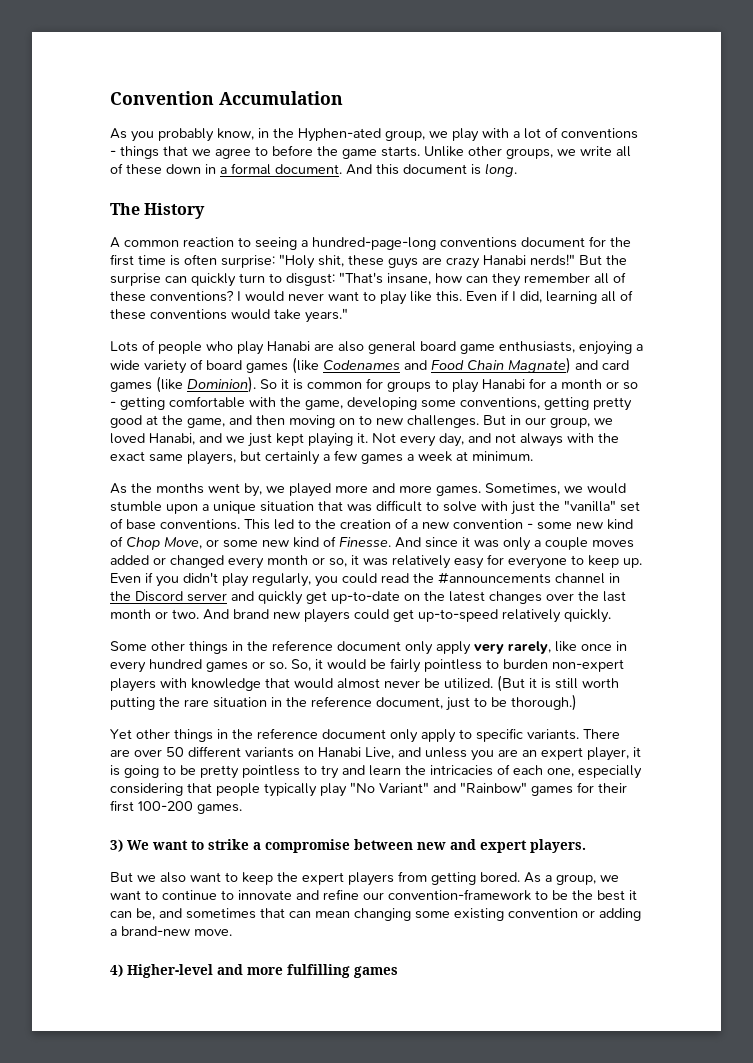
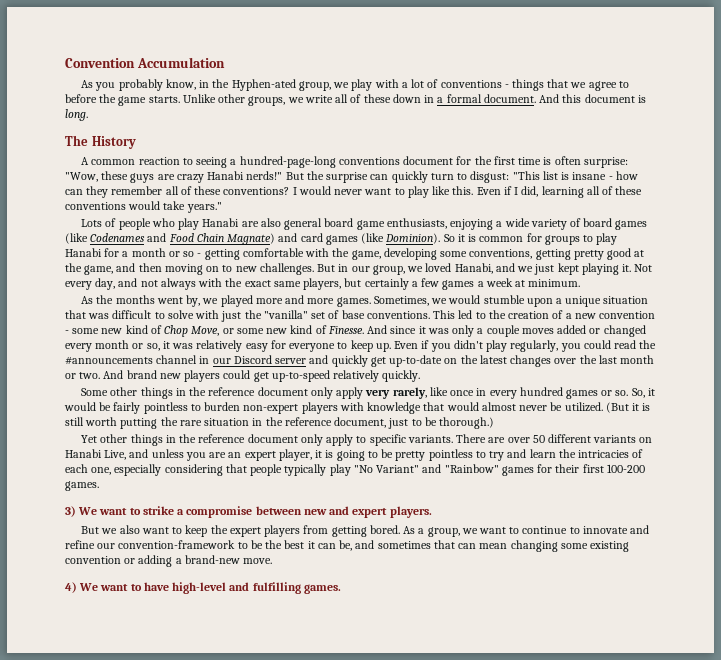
- A common reaction to seeing a hundred-page-long conventions document for the first time is often surprise: "Holy shit, these guys are crazy Hanabi nerds!"
+ A common reaction to seeing a hundred-page-long conventions document for the first time is often surprise: "Wow, these guys are crazy Hanabi nerds!"
- But the surprise can quickly turn to disgust: "That's insane, how can they remember all of these conventions?
+ But the surprise can quickly turn to disgust: "This list is insane - how can they remember all of these conventions?
- Even if you didn't play regularly, you could read the #announcements channel in the Discord server and quickly get up-to-date on the latest changes over the last month or two.
+ Even if you didn't play regularly, you could read the #announcements channel in our Discord server and quickly get up-to-date on the latest changes over the last month or two.
- 4) Higher-level and more fulfilling games
+ 4) We want to have high-level and fulfilling games.

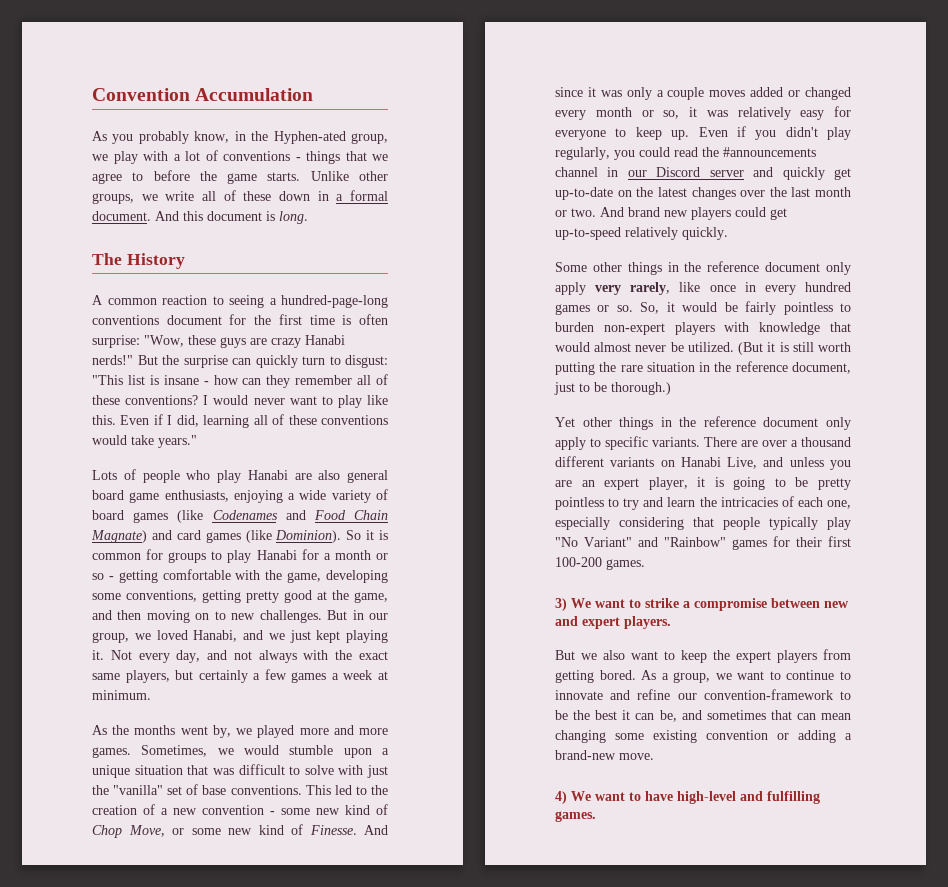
- There are over 50 different variants on Hanabi Live, and unless you are an expert player, it is going to be pretty pointless to try and learn the intricacies of each one, especially considering that people typically play "No Variant" and "Rainbow" games for their first 100-200 games.
+ There are over a thousand different variants on Hanabi Live, and unless you are an expert player, it is going to be pretty pointless to try and learn the intricacies of each one, especially considering that people typically play "No Variant" and "Rainbow" games for their first 100-200 games.

